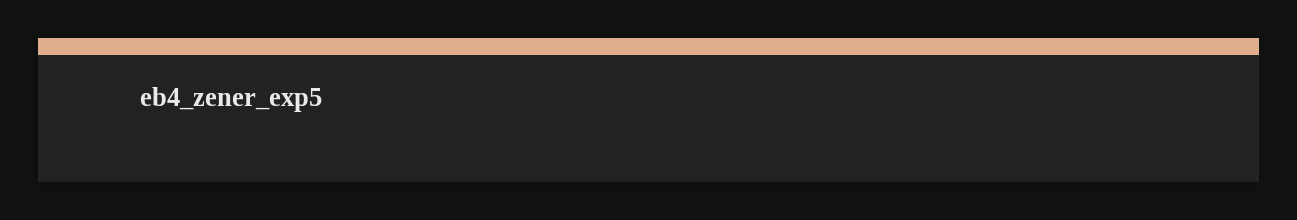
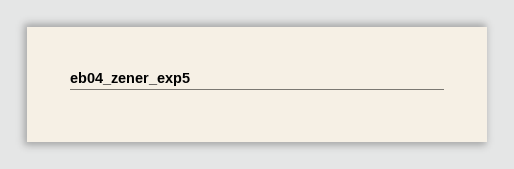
- eb4_zener_exp5
+ eb04_zener_exp5

